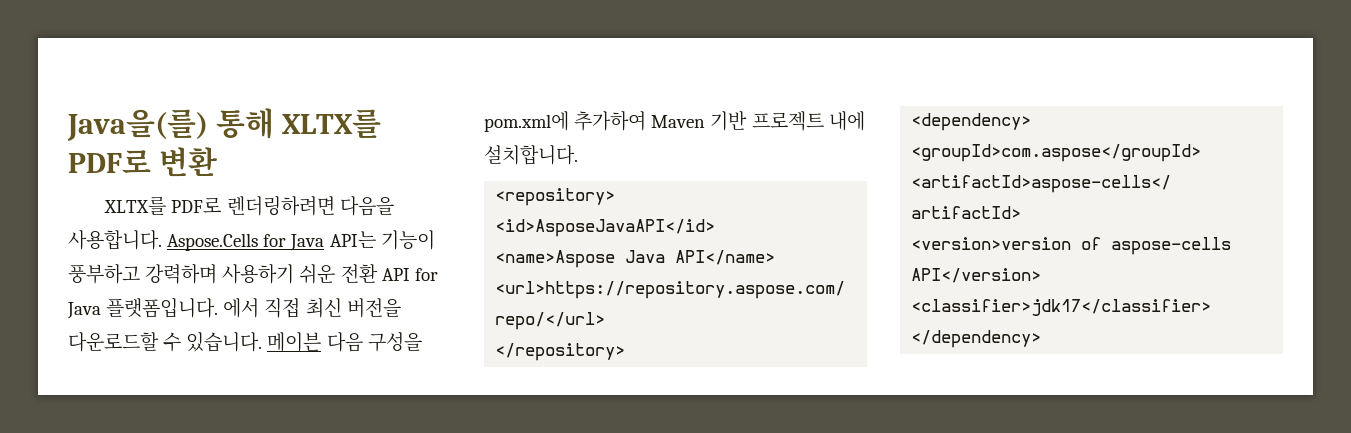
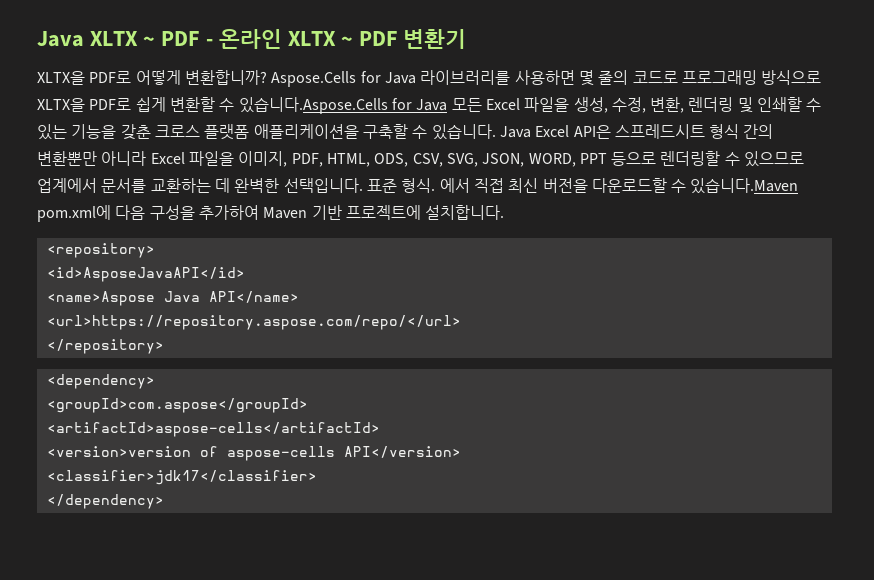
- Java을(를) 통해 XLTX를 PDF로 변환
- XLTX를 PDF로 렌더링하려면 다음을 사용합니다. Aspose.Cells for Java API는 기능이 풍부하고 강력하며 사용하기 쉬운 전환 API for Java 플랫폼입니다.
+ Java XLTX ~ PDF - 온라인 XLTX ~ PDF 변환기
+ XLTX을 PDF로 어떻게 변환합니까? Aspose.Cells for Java 라이브러리를 사용하면 몇 줄의 코드로 프로그래밍 방식으로 XLTX을 PDF로 쉽게 변환할 수 있습니다.Aspose.Cells for Java 모든 Excel 파일을 생성, 수정, 변환, 렌더링 및 인쇄할 수 있는 기능을 갖춘 크로스 플랫폼 애플리케이션을 구축할 수 있습니다. Java Excel API은 스프레드시트 형식 간의 변환뿐만 아니라 Excel 파일을 이미지, PDF, HTML, ODS, CSV, SVG, JSON, WORD, PPT 등으로 렌더링할 수 있으므로 업계에서 문서를 교환하는 데 완벽한 선택입니다. 표준 형식.
- 에서 직접 최신 버전을 다운로드할 수 있습니다. 메이븐 다음 구성을 pom.xml에 추가하여 Maven 기반 프로젝트 내에 설치합니다.
+ 에서 직접 최신 버전을 다운로드할 수 있습니다.Maven pom.xml에 다음 구성을 추가하여 Maven 기반 프로젝트에 설치합니다.

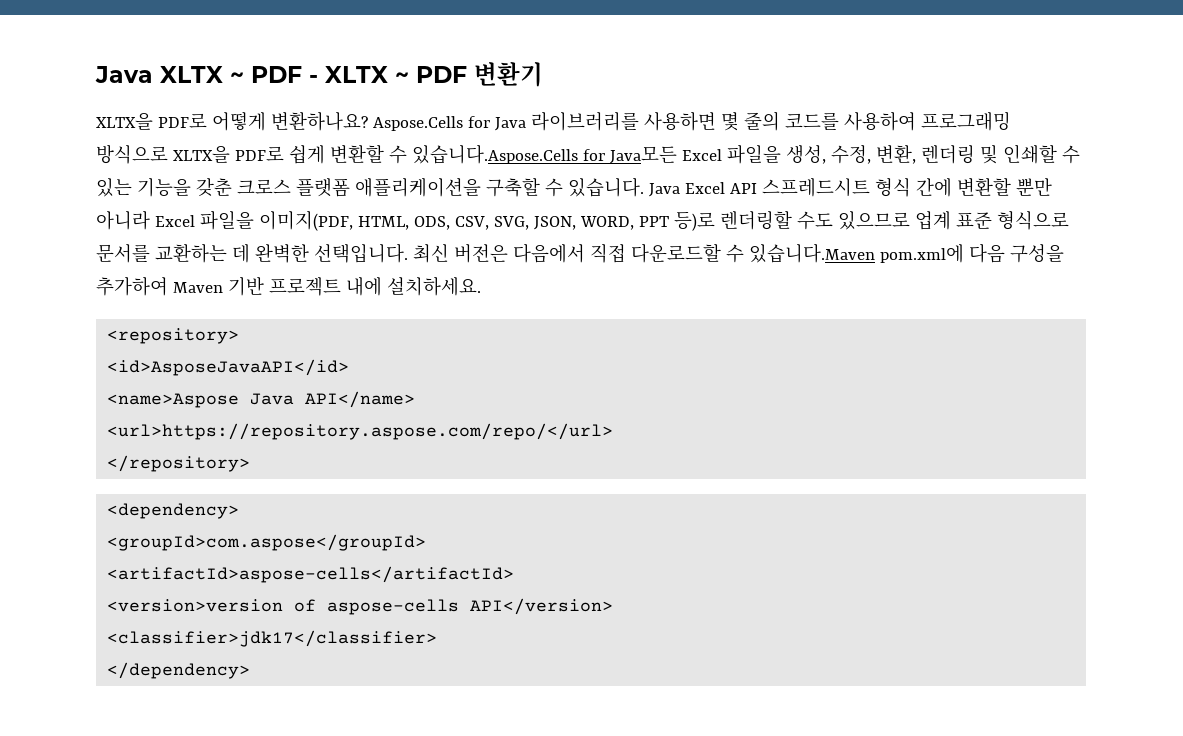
- Java XLTX ~ PDF - 온라인 XLTX ~ PDF 변환기
+ Java XLTX ~ PDF - XLTX ~ PDF 변환기
- XLTX을 PDF로 어떻게 변환합니까?
+ XLTX을 PDF로 어떻게 변환하나요?
- Aspose.Cells for Java 라이브러리를 사용하면 몇 줄의 코드로 프로그래밍 방식으로 XLTX을 PDF로 쉽게 변환할 수 있습니다.Aspose.Cells for Java 모든 Excel 파일을 생성, 수정, 변환, 렌더링 및 인쇄할 수 있는 기능을 갖춘 크로스 플랫폼 애플리케이션을 구축할 수 있습니다.
+ Aspose.Cells for Java 라이브러리를 사용하면 몇 줄의 코드를 사용하여 프로그래밍 방식으로 XLTX을 PDF로 쉽게 변환할 수 있습니다.Aspose.Cells for Java모든 Excel 파일을 생성, 수정, 변환, 렌더링 및 인쇄할 수 있는 기능을 갖춘 크로스 플랫폼 애플리케이션을 구축할 수 있습니다.
- Java Excel API은 스프레드시트 형식 간의 변환뿐만 아니라 Excel 파일을 이미지, PDF, HTML, ODS, CSV, SVG, JSON, WORD, PPT 등으로 렌더링할 수 있으므로 업계에서 문서를 교환하는 데 완벽한 선택입니다.
+ Java Excel API 스프레드시트 형식 간에 변환할 뿐만 아니라 Excel 파일을 이미지(PDF, HTML, ODS, CSV, SVG, JSON, WORD, PPT 등)로 렌더링할 수도 있으므로 업계 표준 형식으로 문서를 교환하는 데 완벽한 선택입니다.
- 표준 형식. 에서 직접 최신 버전을 다운로드할 수 있습니다.Maven pom.xml에 다음 구성을 추가하여 Maven 기반 프로젝트에 설치합니다.
+ 최신 버전은 다음에서 직접 다운로드할 수 있습니다.Maven pom.xml에 다음 구성을 추가하여 Maven 기반 프로젝트 내에 설치하세요.

